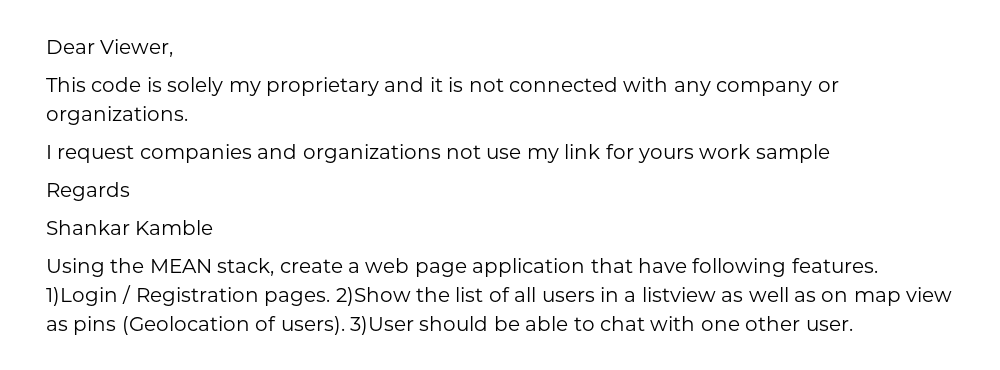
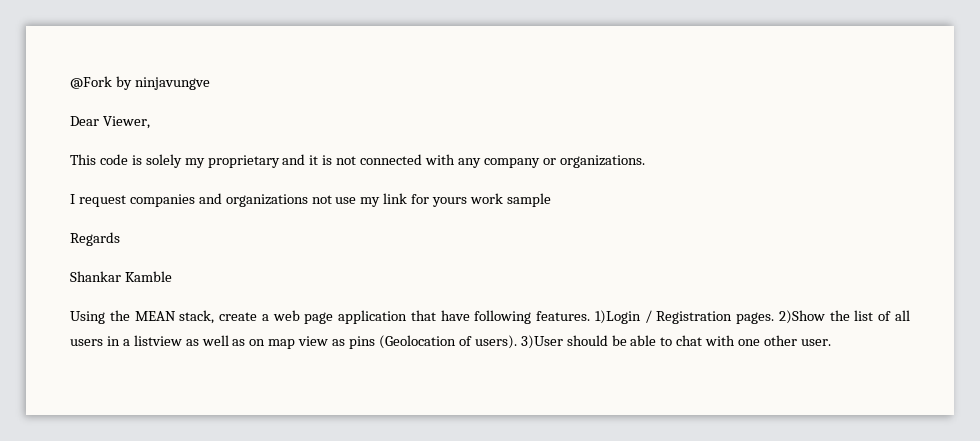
+ @Fork by ninjavungve

